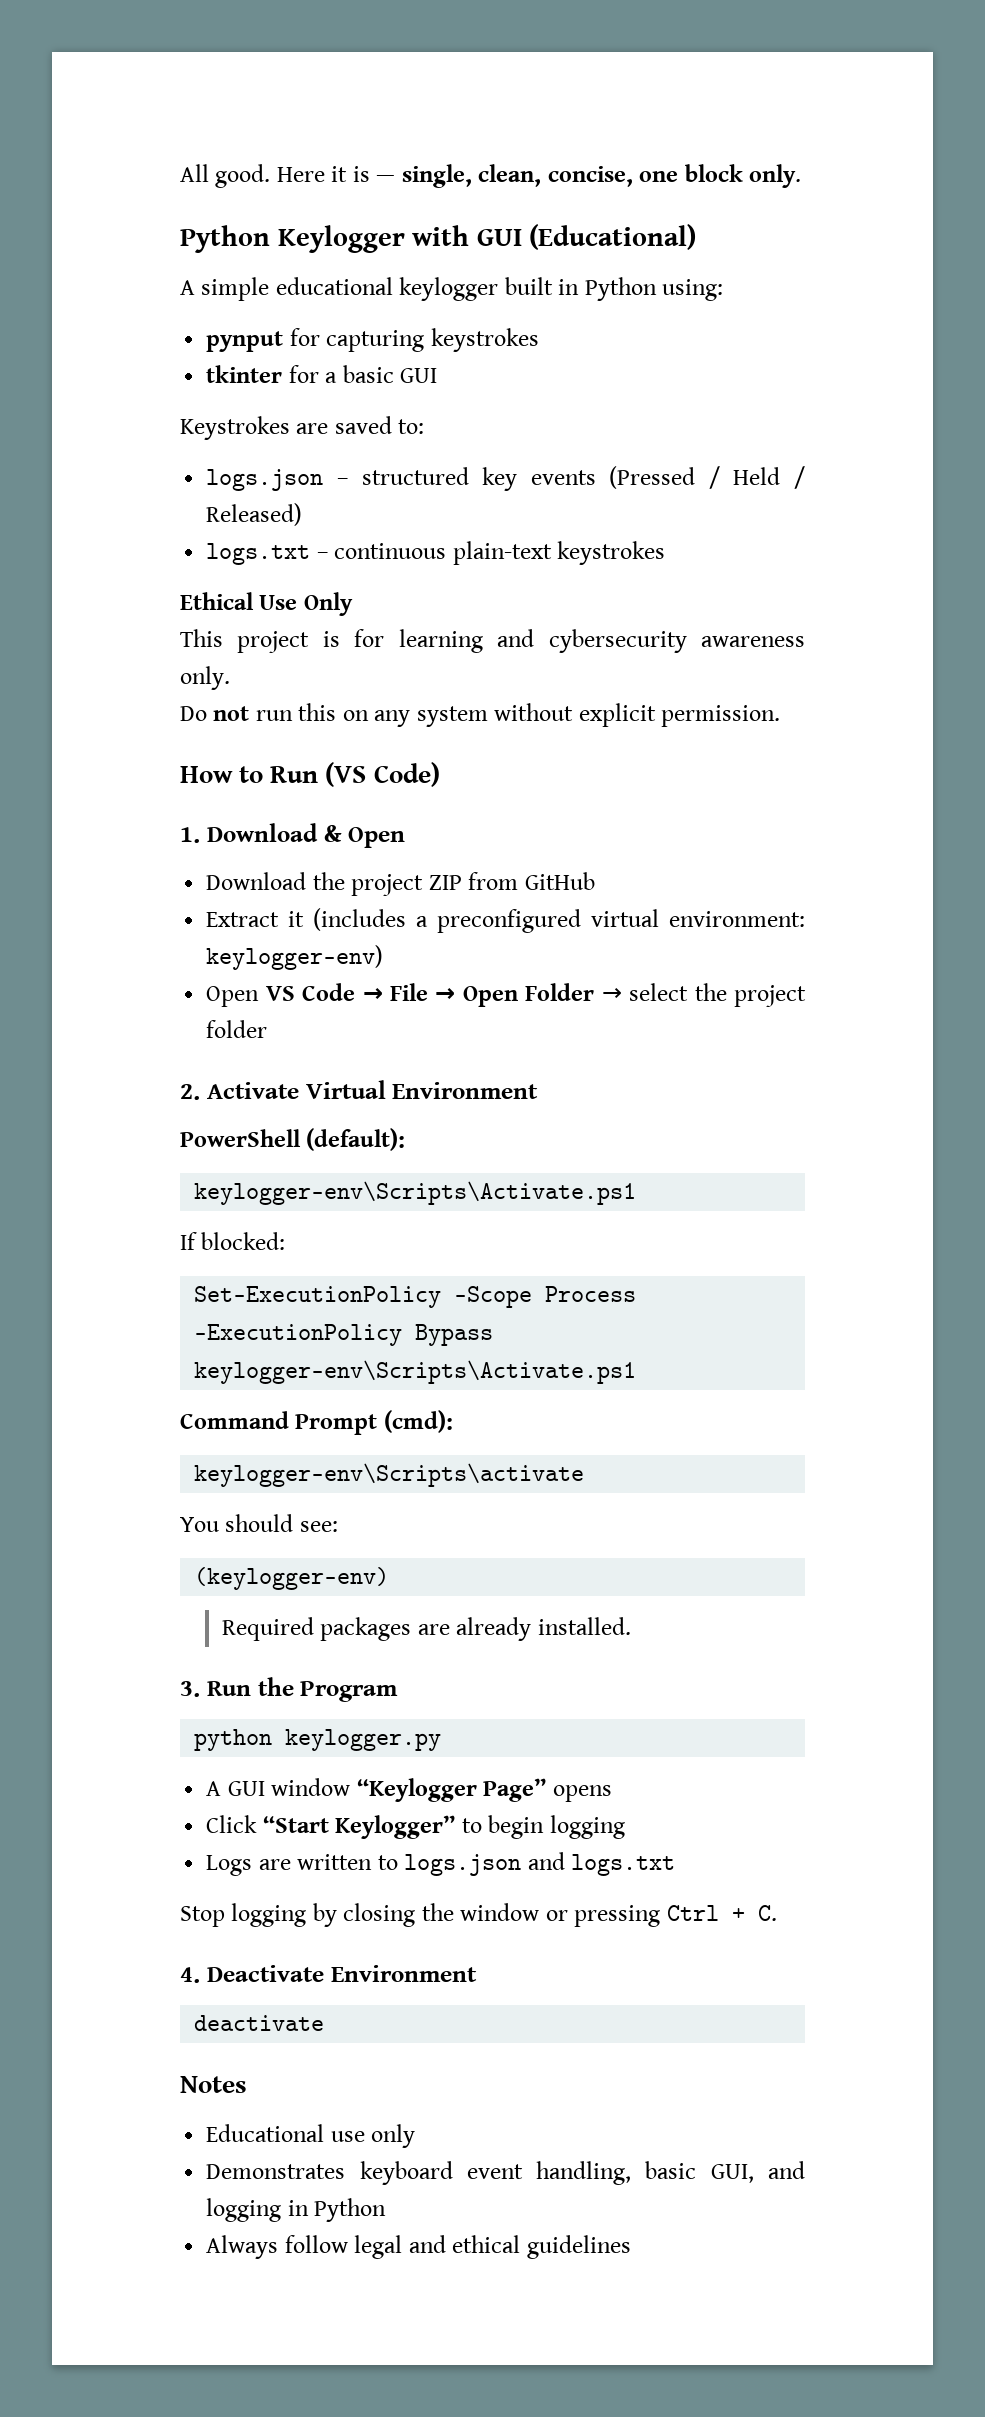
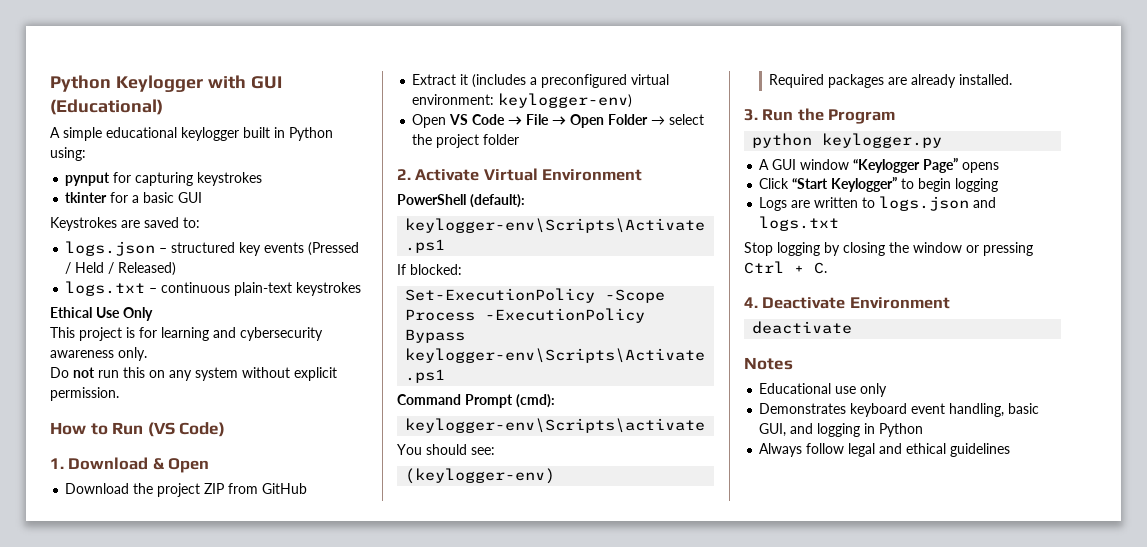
- All good. Here it is — single, clean, concise, one block only.

